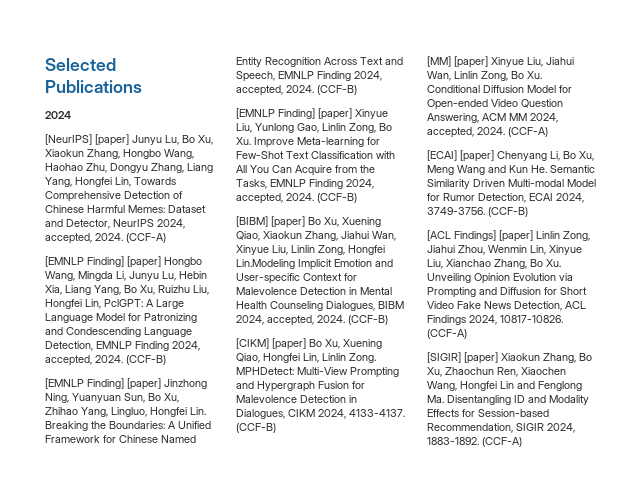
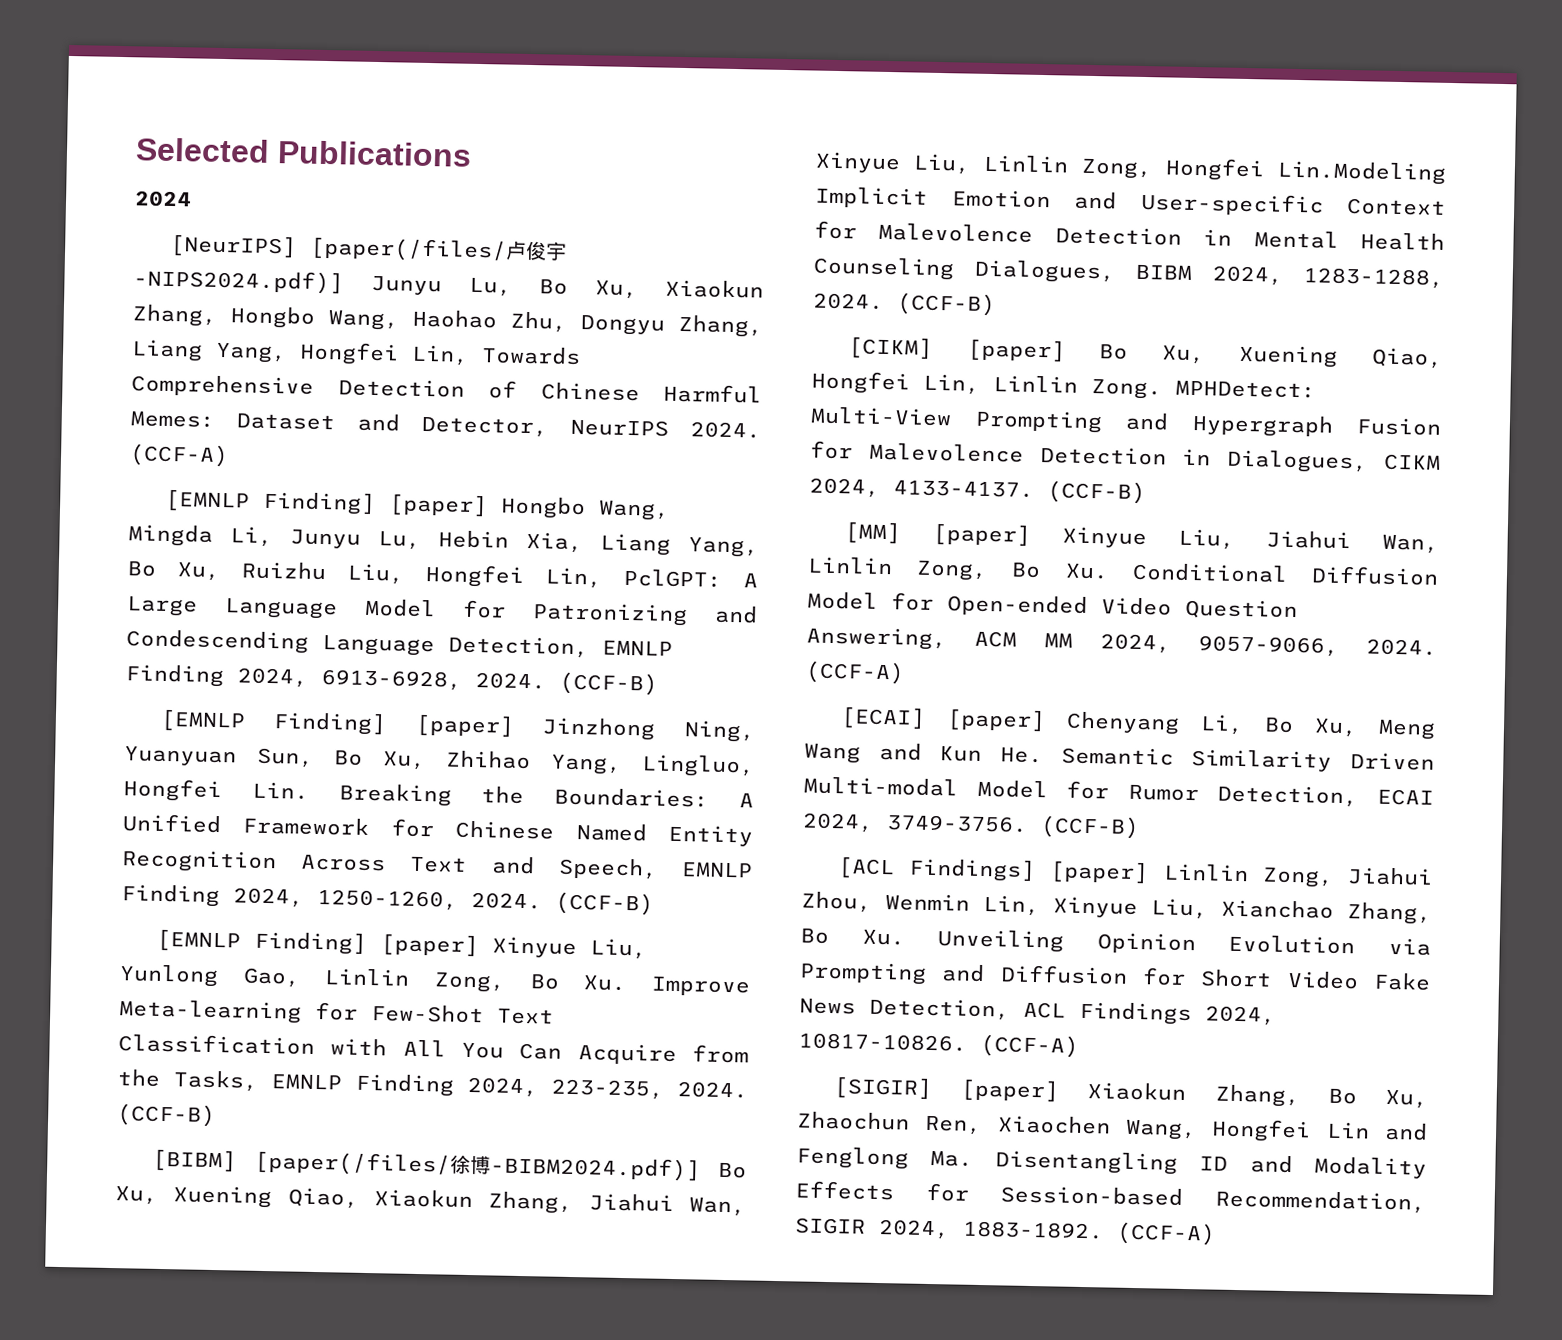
- [NeurIPS] [paper] Junyu Lu, Bo Xu, Xiaokun Zhang, Hongbo Wang, Haohao Zhu, Dongyu Zhang, Liang Yang, Hongfei Lin, Towards Comprehensive Detection of Chinese Harmful Memes: Dataset and Detector, NeurIPS 2024, accepted, 2024.
+ [NeurIPS] [paper(/files/卢俊宇-NIPS2024.pdf)] Junyu Lu, Bo Xu, Xiaokun Zhang, Hongbo Wang, Haohao Zhu, Dongyu Zhang, Liang Yang, Hongfei Lin, Towards Comprehensive Detection of Chinese Harmful Memes: Dataset and Detector, NeurIPS 2024.
- [EMNLP Finding] [paper] Hongbo Wang, Mingda Li, Junyu Lu, Hebin Xia, Liang Yang, Bo Xu, Ruizhu Liu, Hongfei Lin, PclGPT: A Large Language Model for Patronizing and Condescending Language Detection, EMNLP Finding 2024, accepted, 2024.
+ [EMNLP Finding] [paper] Hongbo Wang, Mingda Li, Junyu Lu, Hebin Xia, Liang Yang, Bo Xu, Ruizhu Liu, Hongfei Lin, PclGPT: A Large Language Model for Patronizing and Condescending Language Detection, EMNLP Finding 2024, 6913-6928, 2024.
- [EMNLP Finding] [paper] Jinzhong Ning, Yuanyuan Sun, Bo Xu, Zhihao Yang, Lingluo, Hongfei Lin. Breaking the Boundaries: A Unified Framework for Chinese Named Entity Recognition Across Text and Speech, EMNLP Finding 2024, accepted, 2024.
+ [EMNLP Finding] [paper] Jinzhong Ning, Yuanyuan Sun, Bo Xu, Zhihao Yang, Lingluo, Hongfei Lin. Breaking the Boundaries: A Unified Framework for Chinese Named Entity Recognition Across Text and Speech, EMNLP Finding 2024, 1250-1260, 2024.
- [EMNLP Finding] [paper] Xinyue Liu, Yunlong Gao, Linlin Zong, Bo Xu. Improve Meta-learning for Few-Shot Text Classification with All You Can Acquire from the Tasks, EMNLP Finding 2024, accepted, 2024.
+ [EMNLP Finding] [paper] Xinyue Liu, Yunlong Gao, Linlin Zong, Bo Xu. Improve Meta-learning for Few-Shot Text Classification with All You Can Acquire from the Tasks, EMNLP Finding 2024, 223-235, 2024.
- [BIBM] [paper] Bo Xu, Xuening Qiao, Xiaokun Zhang, Jiahui Wan, Xinyue Liu, Linlin Zong, Hongfei Lin.Modeling Implicit Emotion and User-specific Context for Malevolence Detection in Mental Health Counseling Dialogues, BIBM 2024, accepted, 2024.
+ [BIBM] [paper(/files/徐博-BIBM2024.pdf)] Bo Xu, Xuening Qiao, Xiaokun Zhang, Jiahui Wan, Xinyue Liu, Linlin Zong, Hongfei Lin.Modeling Implicit Emotion and User-specific Context for Malevolence Detection in Mental Health Counseling Dialogues, BIBM 2024, 1283-1288, 2024.
- [MM] [paper] Xinyue Liu, Jiahui Wan, Linlin Zong, Bo Xu. Conditional Diffusion Model for Open-ended Video Question Answering, ACM MM 2024, accepted, 2024.
+ [MM] [paper] Xinyue Liu, Jiahui Wan, Linlin Zong, Bo Xu. Conditional Diffusion Model for Open-ended Video Question Answering, ACM MM 2024, 9057-9066, 2024.

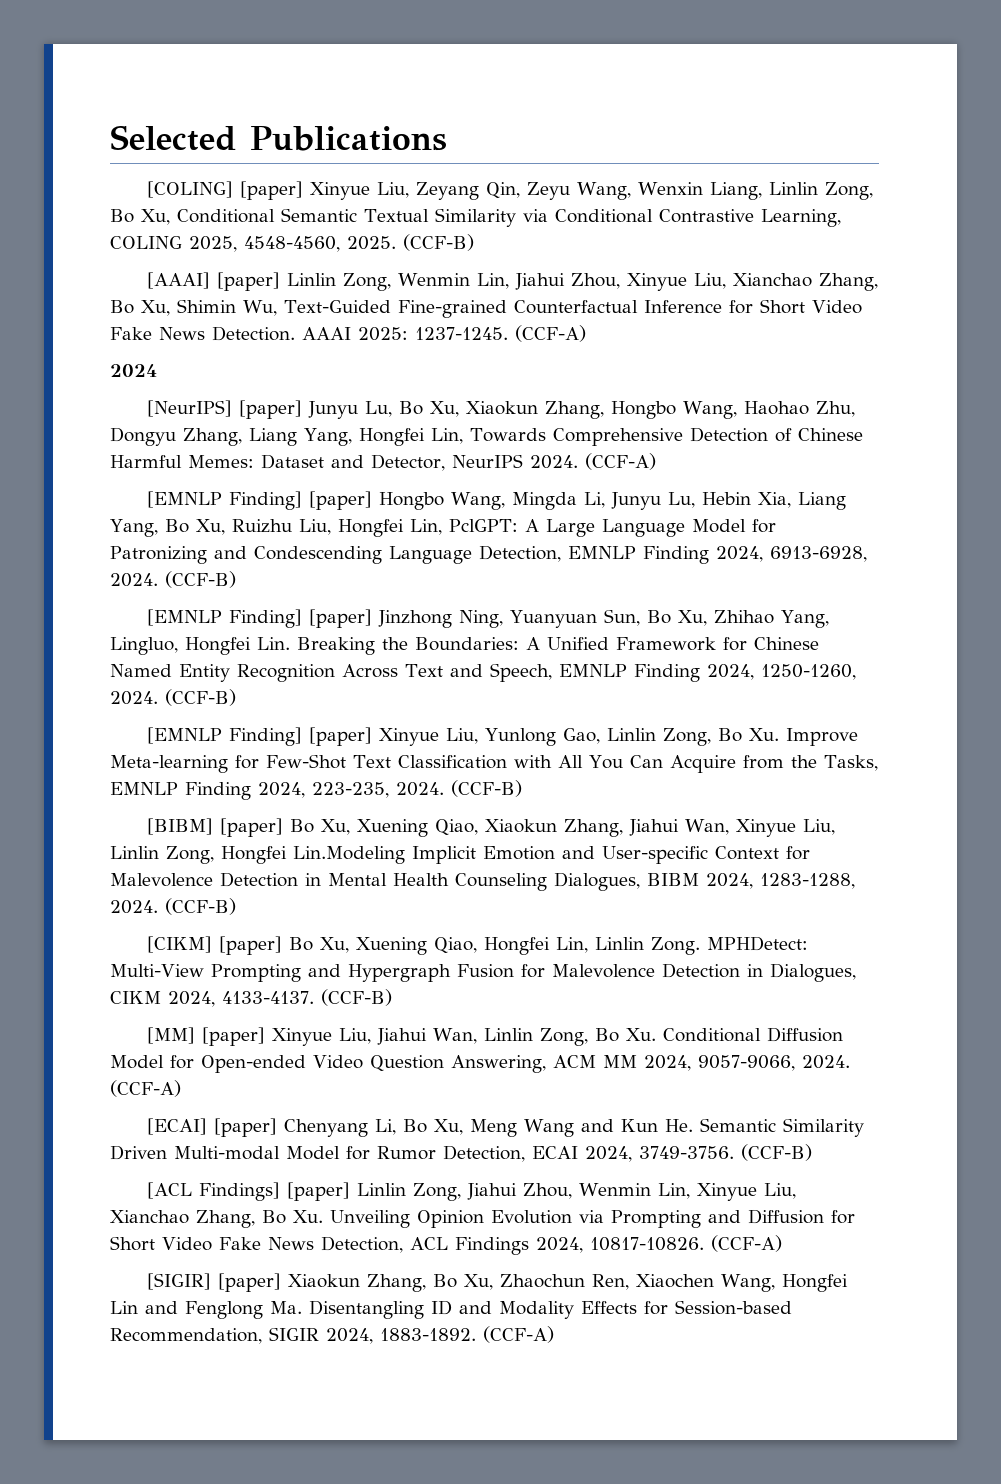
+ [COLING] [paper] Xinyue Liu, Zeyang Qin, Zeyu Wang, Wenxin Liang, Linlin Zong, Bo Xu, Conditional Semantic Textual Similarity via Conditional Contrastive Learning, COLING 2025, 4548-4560, 2025. (CCF-B)
+ [AAAI] [paper] Linlin Zong, Wenmin Lin, Jiahui Zhou, Xinyue Liu, Xianchao Zhang, Bo Xu, Shimin Wu, Text-Guided Fine-grained Counterfactual Inference for Short Video Fake News Detection. AAAI 2025: 1237-1245. (CCF-A)
- [NeurIPS] [paper(/files/卢俊宇-NIPS2024.pdf)] Junyu Lu, Bo Xu, Xiaokun Zhang, Hongbo Wang, Haohao Zhu, Dongyu Zhang, Liang Yang, Hongfei Lin, Towards Comprehensive Detection of Chinese Harmful Memes: Dataset and Detector, NeurIPS 2024.
+ [NeurIPS] [paper] Junyu Lu, Bo Xu, Xiaokun Zhang, Hongbo Wang, Haohao Zhu, Dongyu Zhang, Liang Yang, Hongfei Lin, Towards Comprehensive Detection of Chinese Harmful Memes: Dataset and Detector, NeurIPS 2024.
- [BIBM] [paper(/files/徐博-BIBM2024.pdf)] Bo Xu, Xuening Qiao, Xiaokun Zhang, Jiahui Wan, Xinyue Liu, Linlin Zong, Hongfei Lin.Modeling Implicit Emotion and User-specific Context for Malevolence Detection in Mental Health Counseling Dialogues, BIBM 2024, 1283-1288, 2024.
+ [BIBM] [paper] Bo Xu, Xuening Qiao, Xiaokun Zhang, Jiahui Wan, Xinyue Liu, Linlin Zong, Hongfei Lin.Modeling Implicit Emotion and User-specific Context for Malevolence Detection in Mental Health Counseling Dialogues, BIBM 2024, 1283-1288, 2024.

